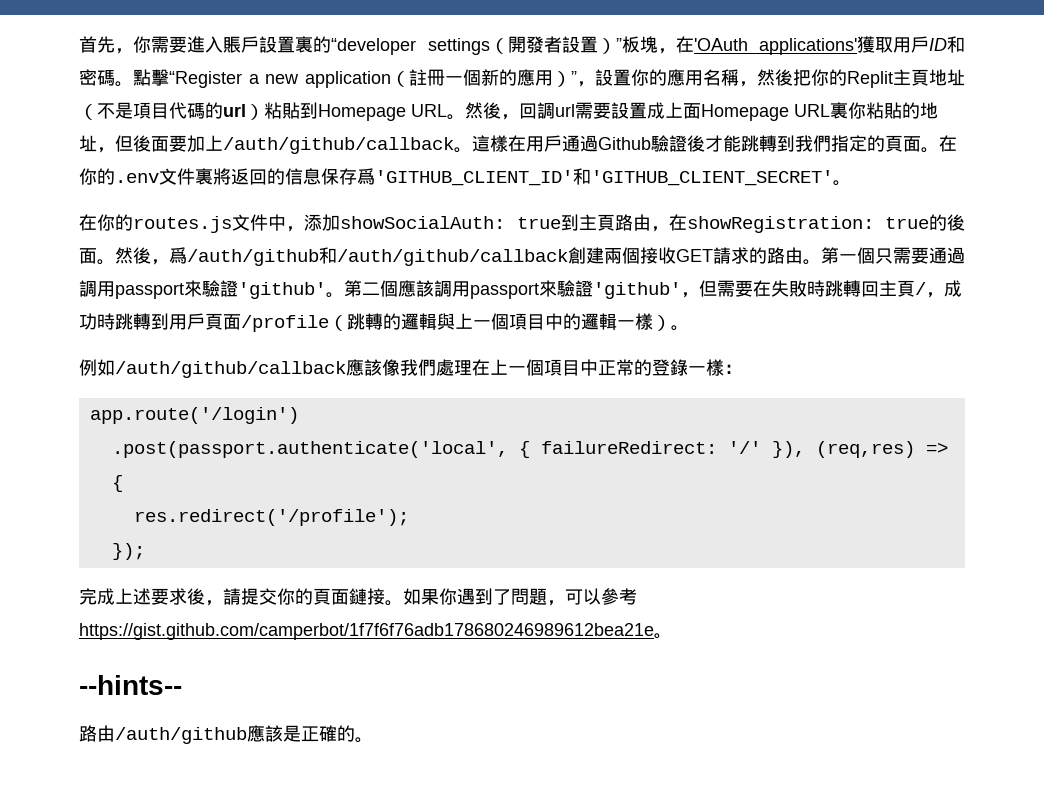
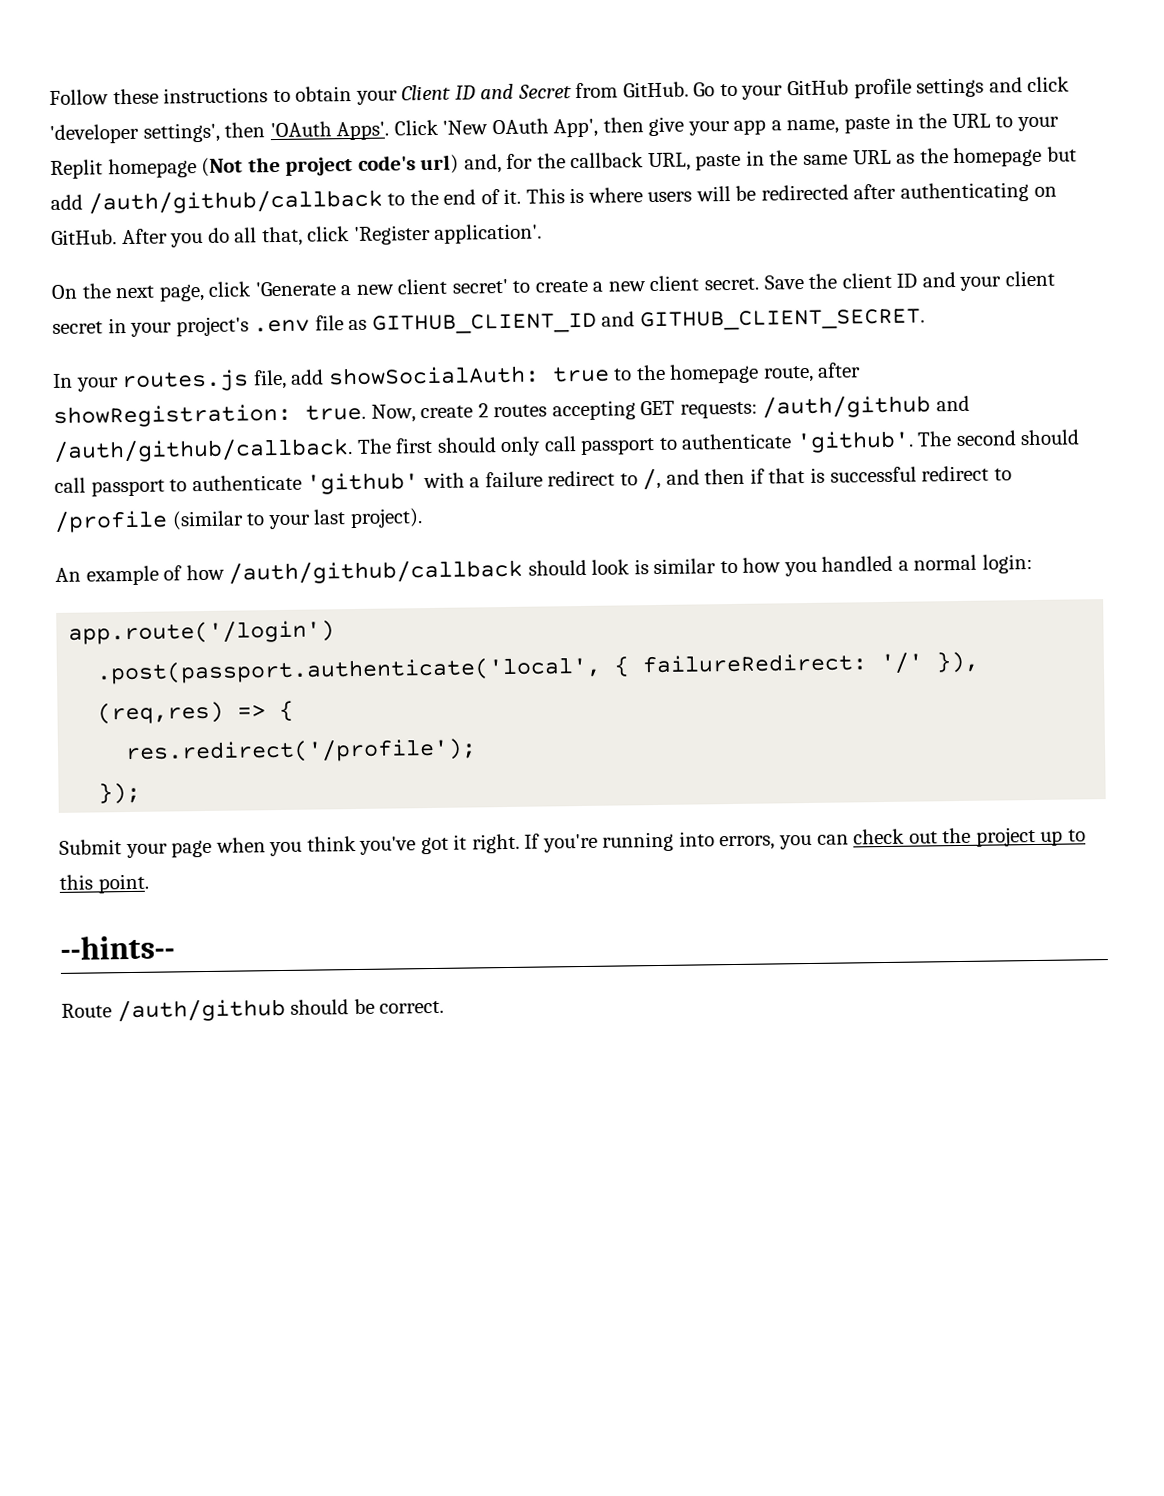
- 首先，你需要進入賬戶設置裏的“developer settings（開發者設置）”板塊，在'OAuth applications'獲取用戶ID和密碼。點擊“Register a new application（註冊一個新的應用）”，設置你的應用名稱，然後把你的Replit主頁地址（不是項目代碼的url）粘貼到Homepage URL。然後，回調url需要設置成上面Homepage URL裏你粘貼的地址，但後面要加上/auth/github/callback。這樣在用戶通過Github驗證後才能跳轉到我們指定的頁面。在你的.env文件裏將返回的信息保存爲'GITHUB_CLIENT_ID'和'GITHUB_CLIENT_SECRET'。
- 在你的routes.js文件中，添加showSocialAuth: true到主頁路由，在showRegistration: true的後面。然後，爲/auth/github和/auth/github/callback創建兩個接收GET請求的路由。第一個只需要通過調用passport來驗證'github'。第二個應該調用passport來驗證'github'，但需要在失敗時跳轉回主頁/，成功時跳轉到用戶頁面/profile（跳轉的邏輯與上一個項目中的邏輯一樣）。
- 例如/auth/github/callback應該像我們處理在上一個項目中正常的登錄一樣：
+ Follow these instructions to obtain your Client ID and Secret from GitHub. Go to your GitHub profile settings and click 'developer settings', then 'OAuth Apps'. Click 'New OAuth App', then give your app a name, paste in the URL to your Replit homepage (Not the project code's url) and, for the callback URL, paste in the same URL as the homepage but add /auth/github/callback to the end of it. This is where users will be redirected after authenticating on GitHub. After you do all that, click 'Register application'.
+ On the next page, click 'Generate a new client secret' to create a new client secret. Save the client ID and your client secret in your project's .env file as GITHUB_CLIENT_ID and GITHUB_CLIENT_SECRET.
+ In your routes.js file, add showSocialAuth: true to the homepage route, after showRegistration: true. Now, create 2 routes accepting GET requests: /auth/github and /auth/github/callback. The first should only call passport to authenticate 'github'. The second should call passport to authenticate 'github' with a failure redirect to /, and then if that is successful redirect to /profile (similar to your last project).
+ An example of how /auth/github/callback should look is similar to how you handled a normal login:
- 完成上述要求後，請提交你的頁面鏈接。如果你遇到了問題，可以參考https://gist.github.com/camperbot/1f7f6f76adb178680246989612bea21e。
+ Submit your page when you think you've got it right. If you're running into errors, you can check out the project up to this point.
  --hints--
- 路由/auth/github應該是正確的。
+ Route /auth/github should be correct.

